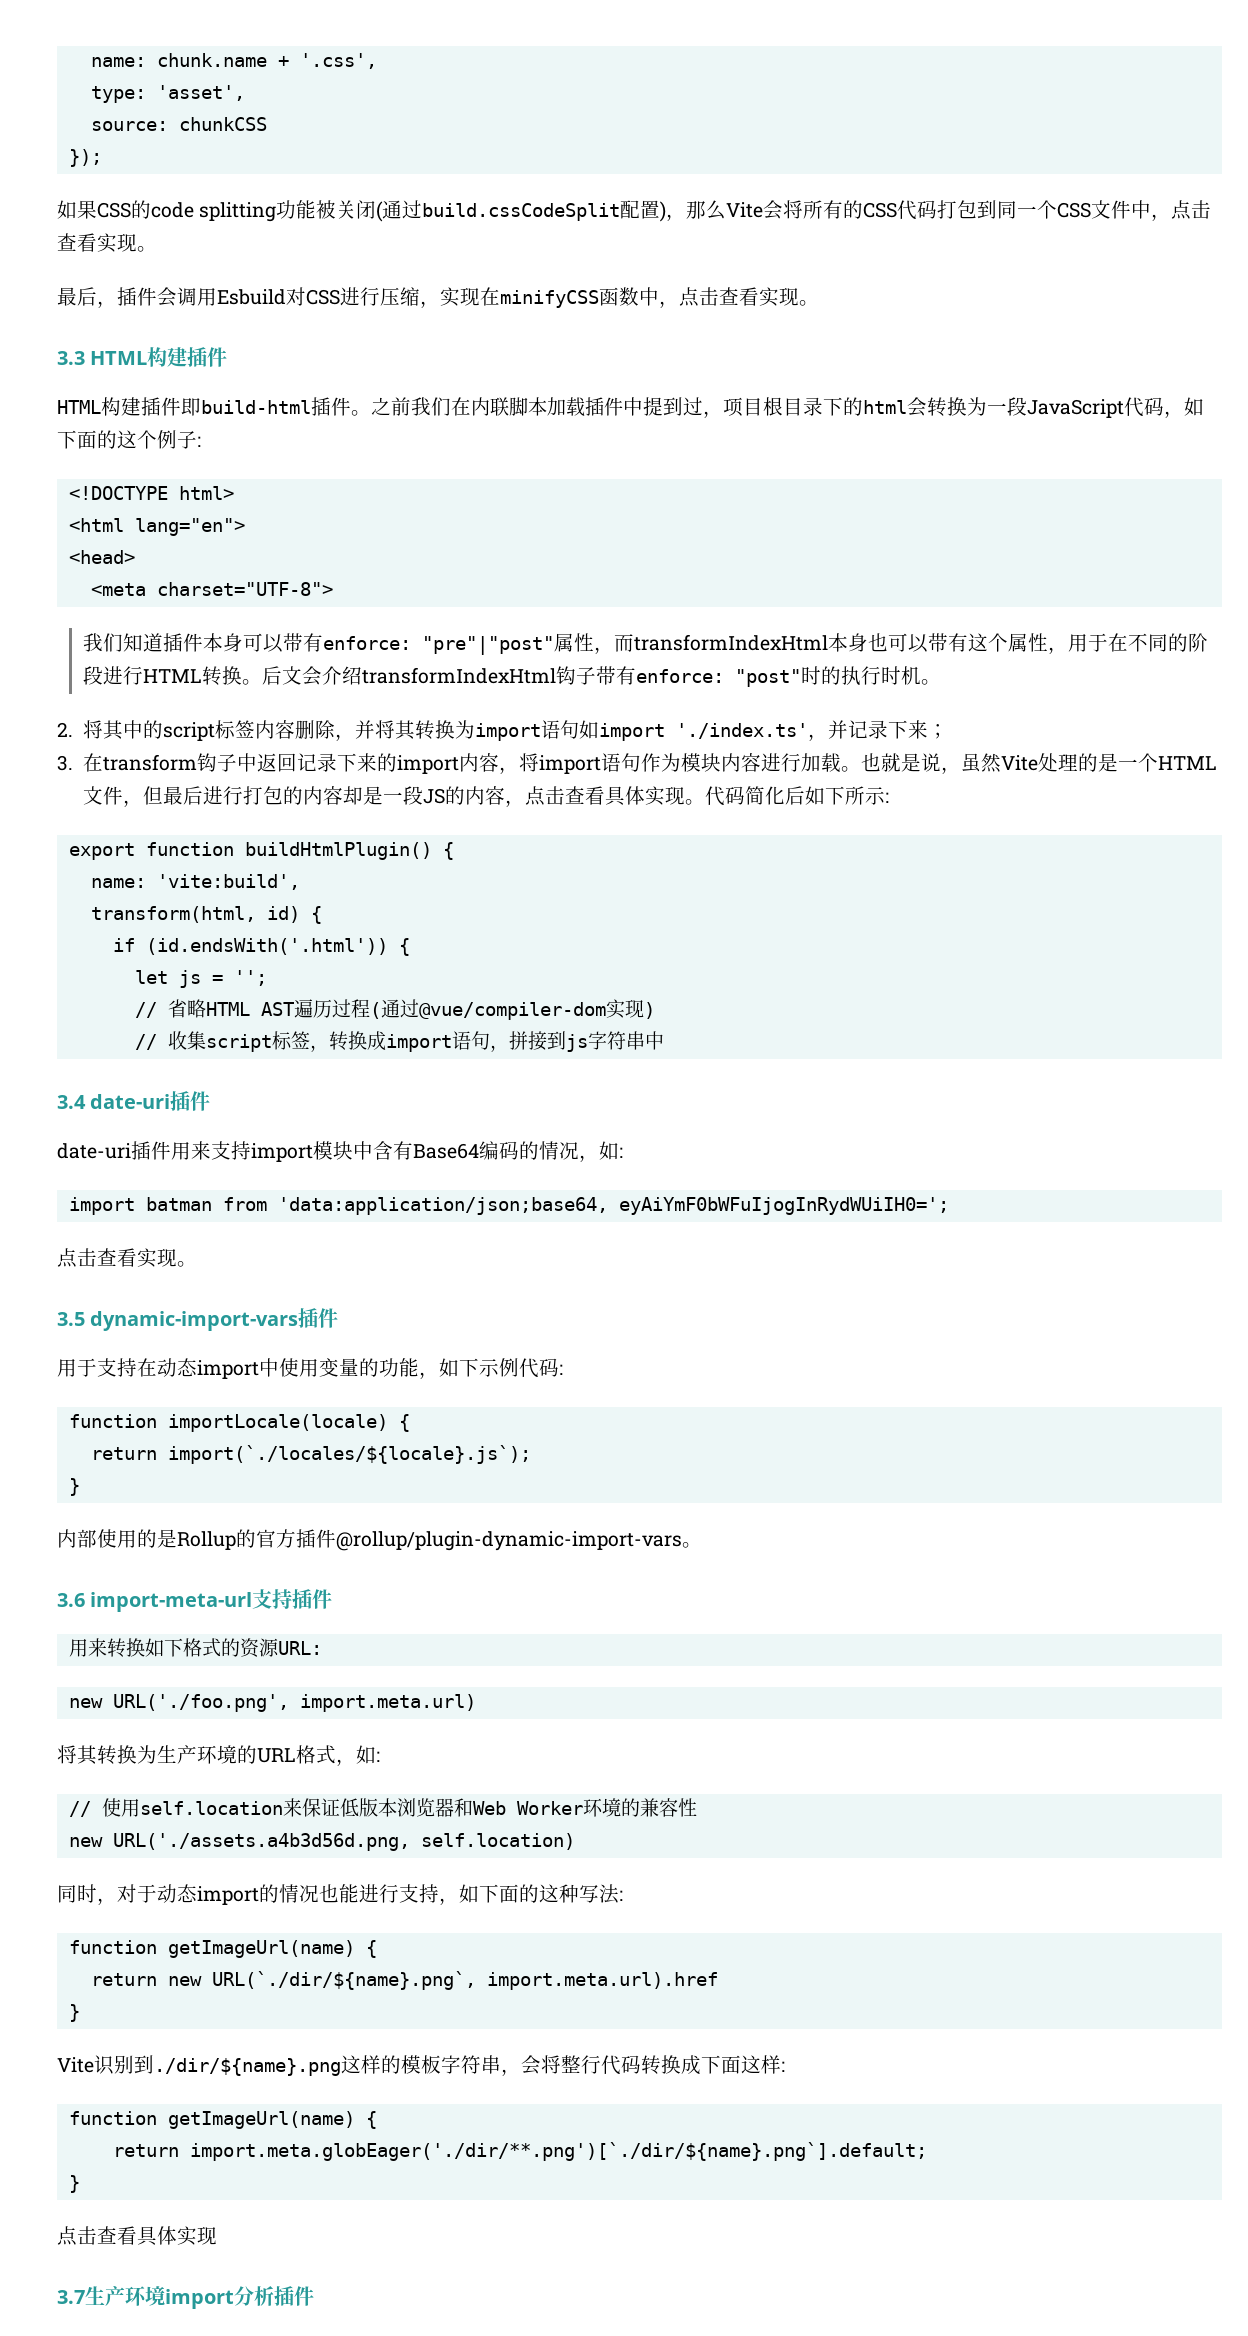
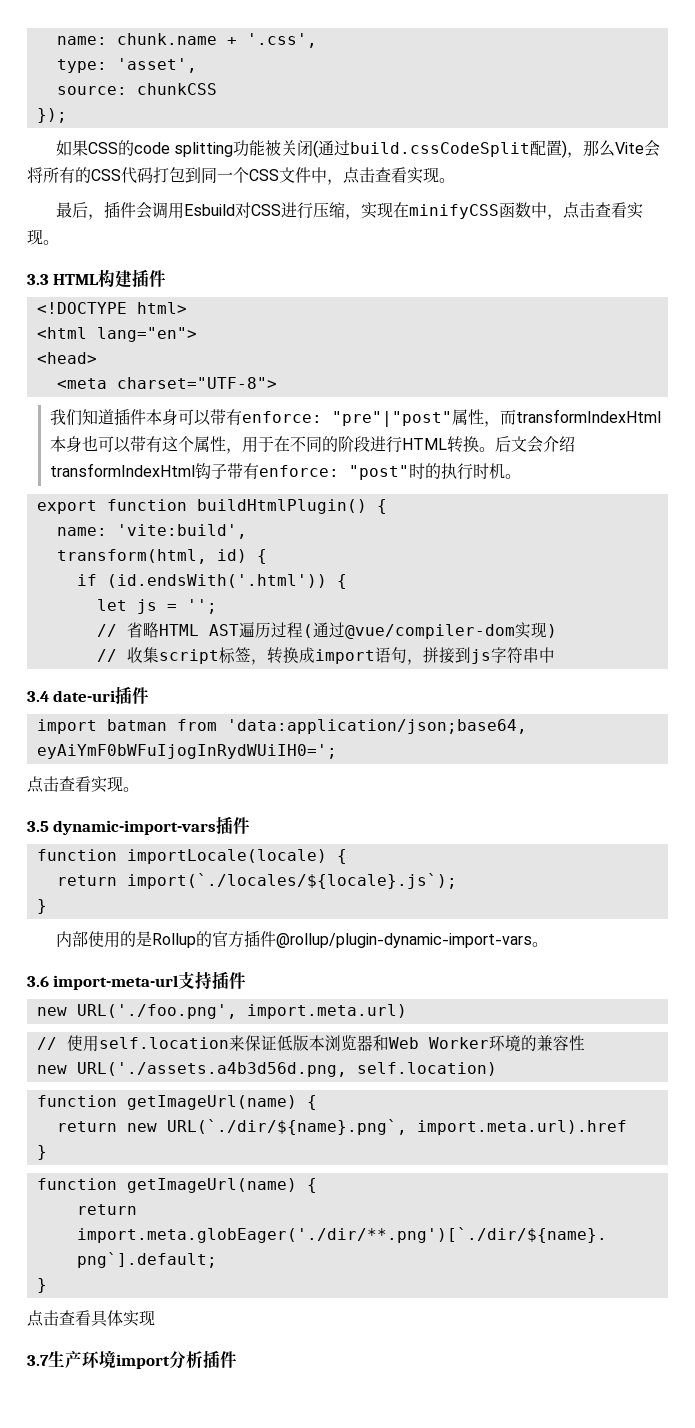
- HTML构建插件即build-html插件。之前我们在内联脚本加载插件中提到过，项目根目录下的html会转换为一段JavaScript代码，如下面的这个例子:
- 2.将其中的script标签内容删除，并将其转换为import语句如import './index.ts'，并记录下来；
- 3.在transform钩子中返回记录下来的import内容，将import语句作为模块内容进行加载。也就是说，虽然Vite处理的是一个HTML文件，但最后进行打包的内容却是一段JS的内容，点击查看具体实现。代码简化后如下所示:
- date-uri插件用来支持import模块中含有Base64编码的情况，如:
- 用于支持在动态import中使用变量的功能，如下示例代码:
- 用来转换如下格式的资源URL:
  new URL('./foo.png', import.meta.url)
- 将其转换为生产环境的URL格式，如:
- 同时，对于动态import的情况也能进行支持，如下面的这种写法:
- Vite识别到./dir/${name}.png这样的模板字符串，会将整行代码转换成下面这样:

